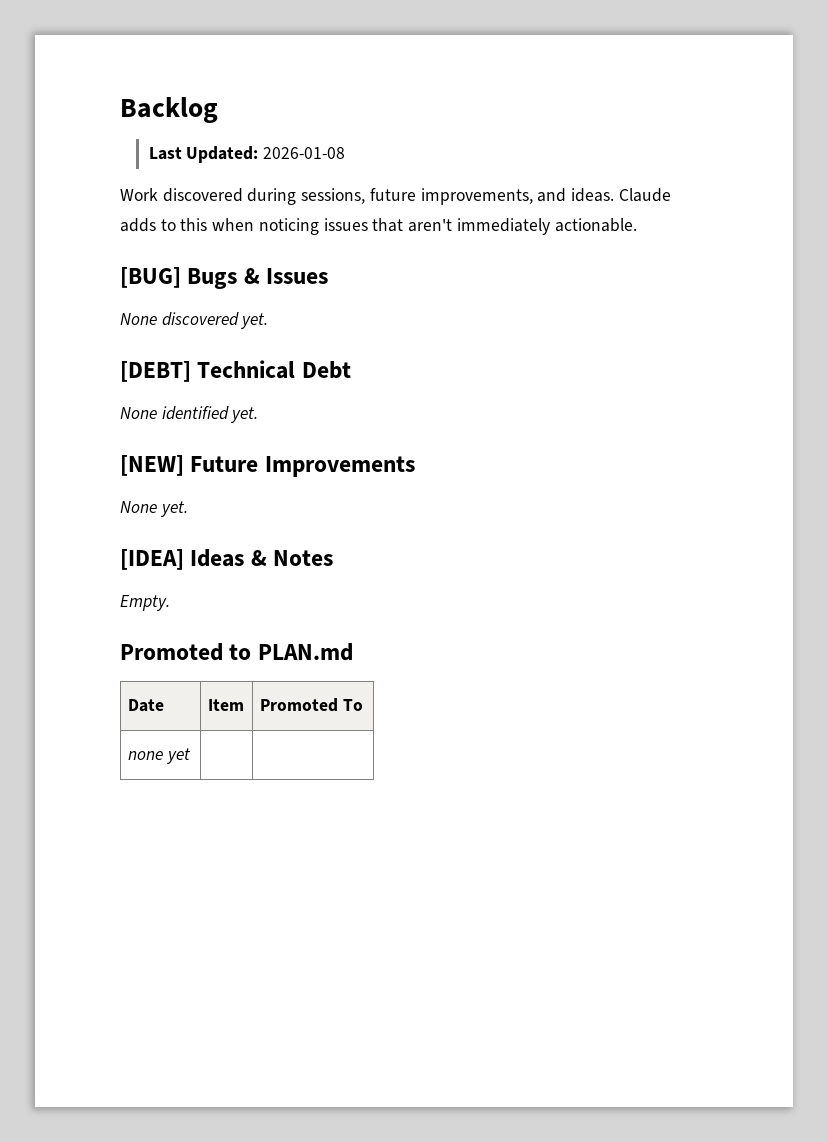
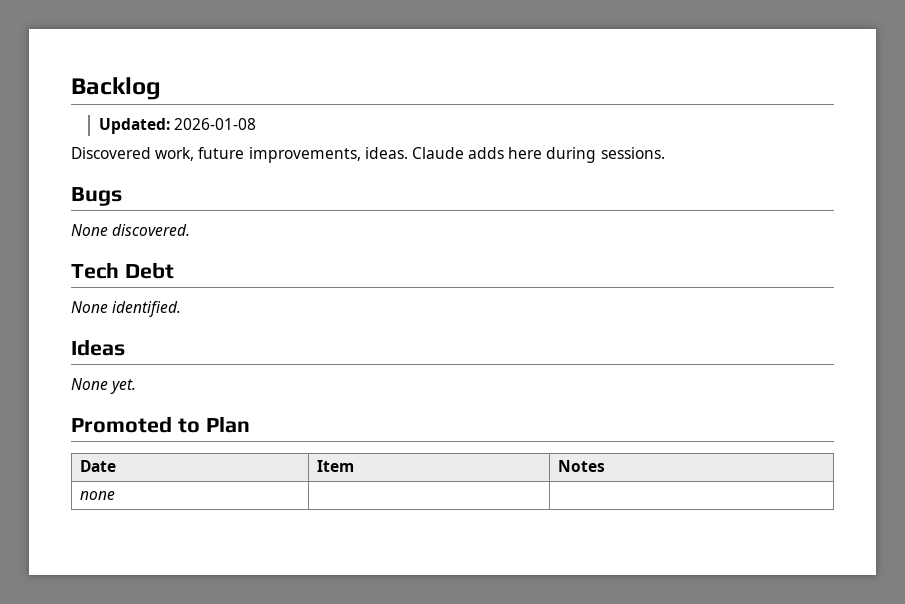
- Last Updated: 2026-01-08
+ Updated: 2026-01-08
- Work discovered during sessions, future improvements, and ideas.
+ Discovered work, future improvements, ideas.
- Claude adds to this when noticing issues that aren't immediately actionable.
- [BUG] Bugs & Issues
- None discovered yet.
- [DEBT] Technical Debt
- None identified yet.
- [NEW] Future Improvements
+ Claude adds here during sessions.
+ Bugs
+ None discovered.
+ Tech Debt
+ None identified.
+ Ideas
  None yet.
- [IDEA] Ideas & Notes
- Empty.
- Promoted to PLAN.md
+ Promoted to Plan
- Date | Item | Promoted To
+ Date | Item | Notes
- none yet | |
+ none | |

